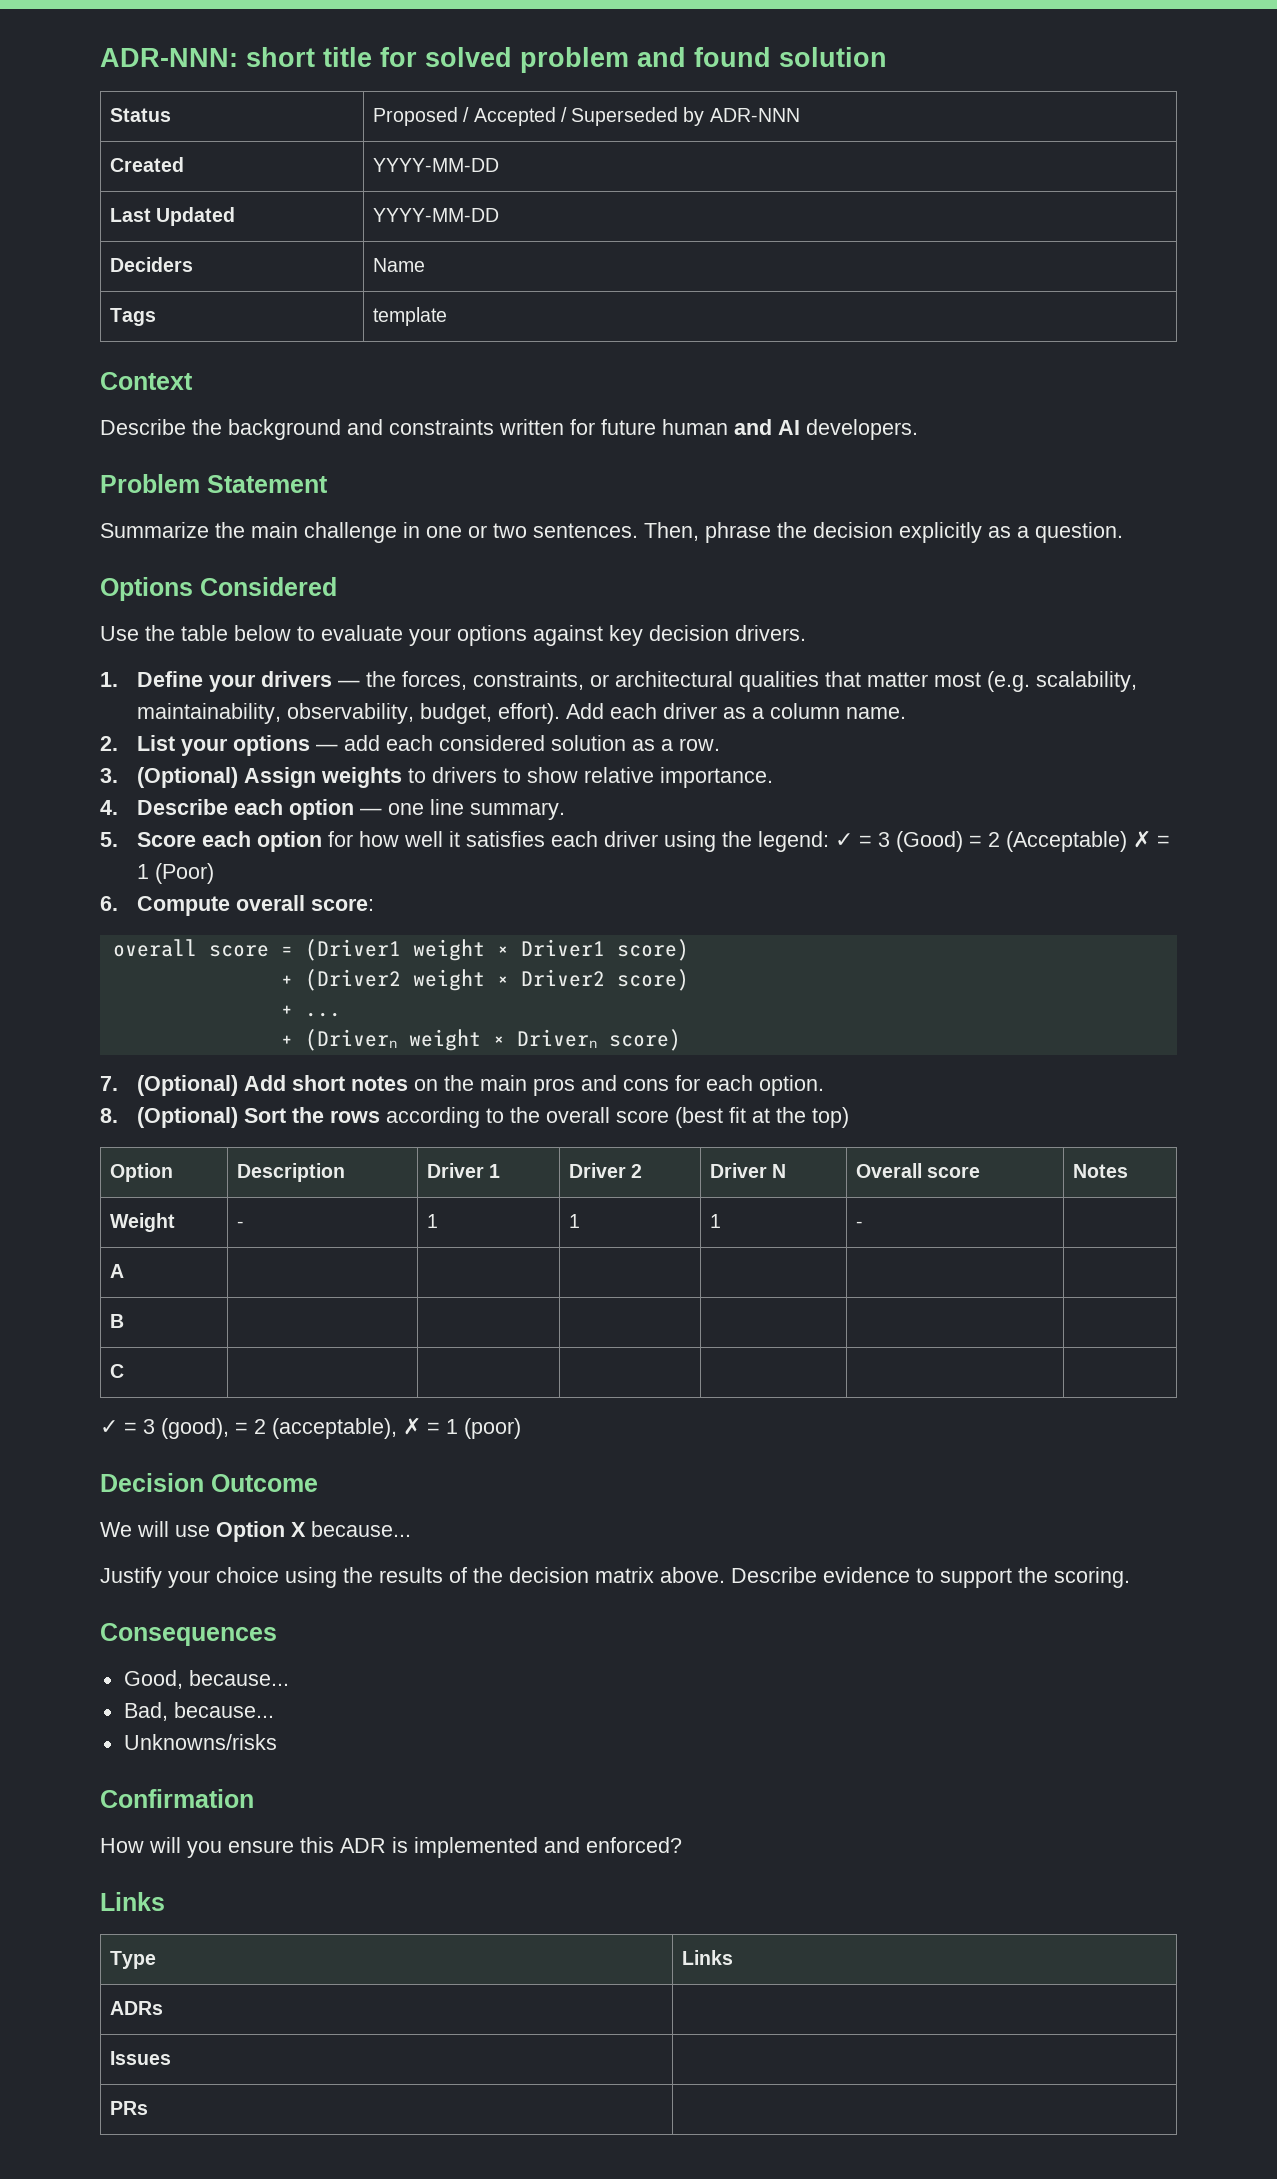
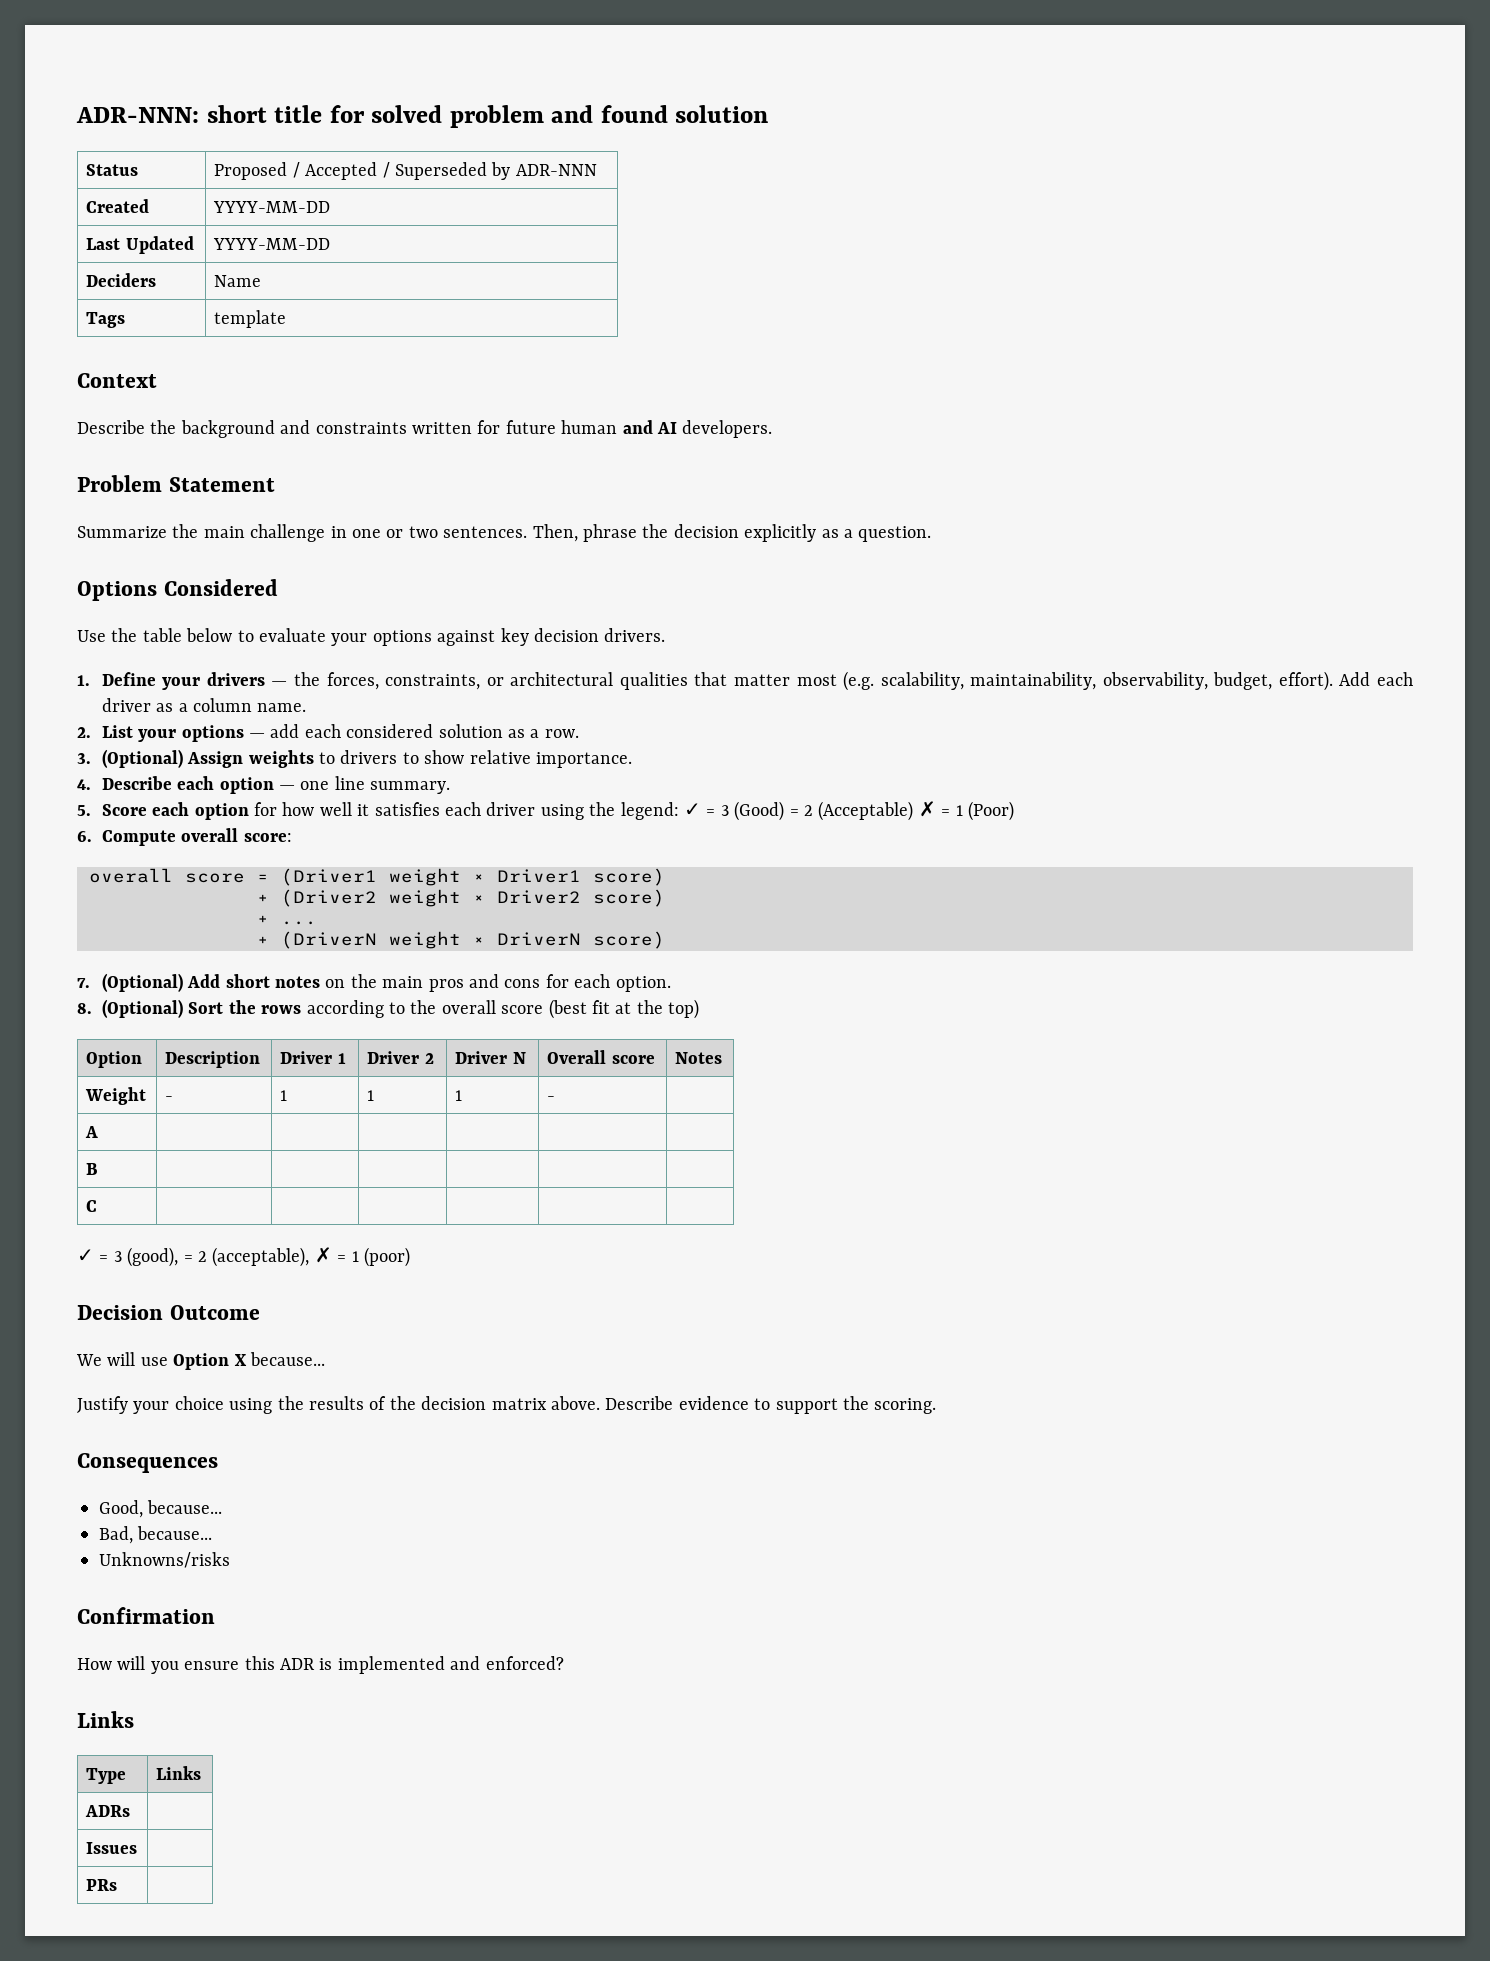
- + (Driverₙ weight × Driverₙ score)
+ + (DriverN weight × DriverN score)

